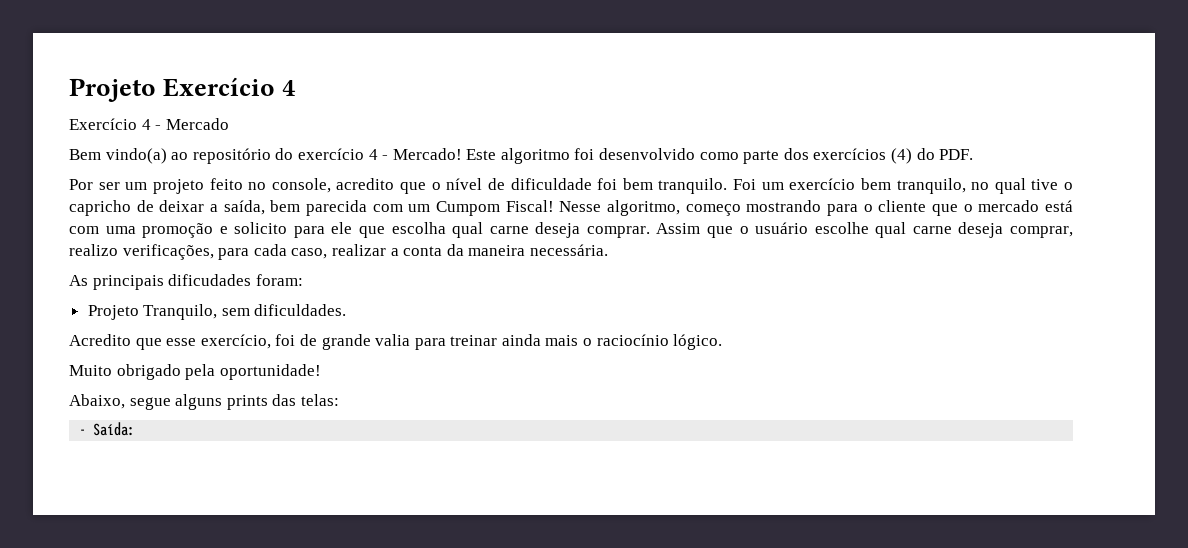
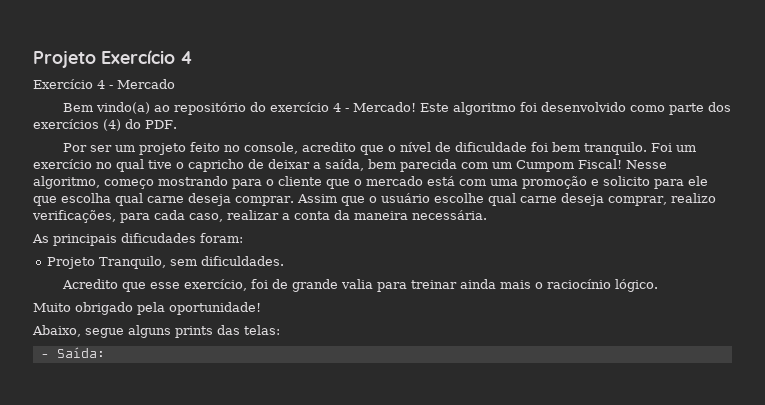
- Foi um exercício bem tranquilo, no qual tive o capricho de deixar a saída, bem parecida com um Cumpom Fiscal!
+ Foi um exercício no qual tive o capricho de deixar a saída, bem parecida com um Cumpom Fiscal!

